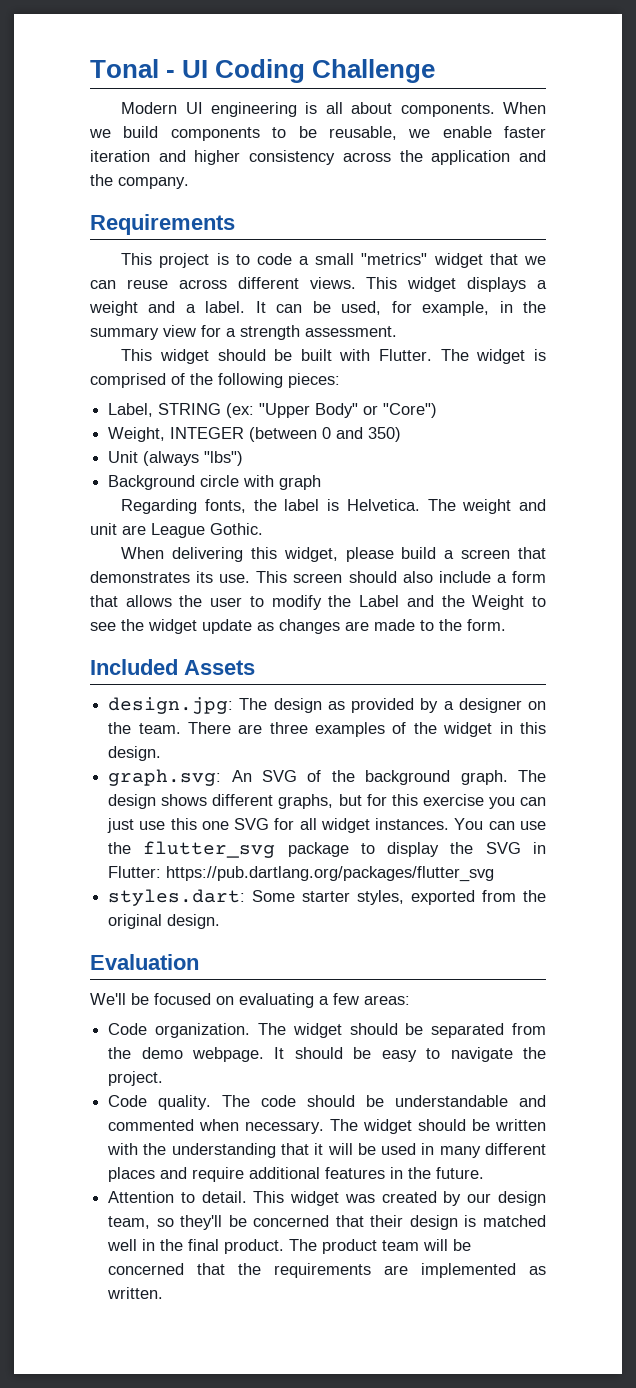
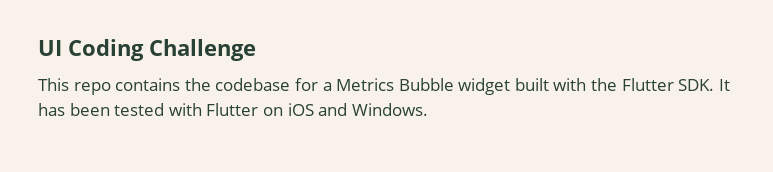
- Tonal - UI Coding Challenge
+ UI Coding Challenge
- Modern UI engineering is all about components. When we build components to be reusable, we enable faster iteration and higher consistency across the application and the company.
- Requirements
- This project is to code a small "metrics" widget that we can reuse across different views. This widget displays a weight and a label. It can be used, for example, in the summary view for a strength assessment.
- This widget should be built with Flutter. The widget is comprised of the following pieces:
- Label, STRING (ex: "Upper Body" or "Core")
- Weight, INTEGER (between 0 and 350)
- Unit (always "lbs")
- Background circle with graph
- Regarding fonts, the label is Helvetica. The weight and unit are League Gothic.
- When delivering this widget, please build a screen that demonstrates its use. This screen should also include a form that allows the user to modify the Label and the Weight to see the widget update as changes are made to the form.
- Included Assets
- design.jpg: The design as provided by a designer on the team. There are three examples of the widget in this design.
- graph.svg: An SVG of the background graph. The design shows different graphs, but for this exercise you can just use this one SVG for all widget instances. You can use the flutter_svg package to display the SVG in Flutter: https://pub.dartlang.org/packages/flutter_svg
- styles.dart: Some starter styles, exported from the original design.
- Evaluation
- We'll be focused on evaluating a few areas:
- Code organization. The widget should be separated from the demo webpage. It should be easy to navigate the project.
- Code quality. The code should be understandable and commented when necessary. The widget should be written with the understanding that it will be used in many different places and require additional features in the future.
- Attention to detail. This widget was created by our design team, so they'll be concerned that their design is matched well in the final product. The product team will be concerned that the requirements are implemented as written.
+ This repo contains the codebase for a Metrics Bubble widget built with the Flutter SDK. It has been tested with Flutter on iOS and Windows.

